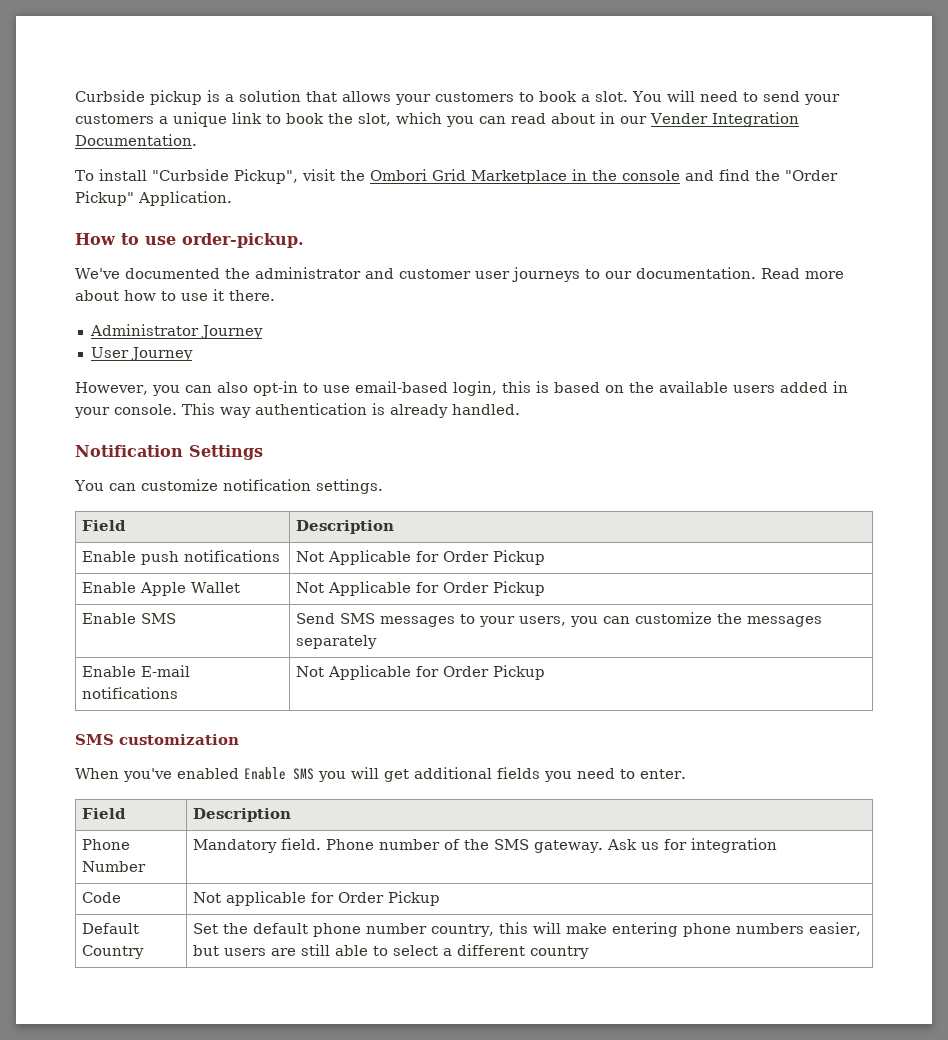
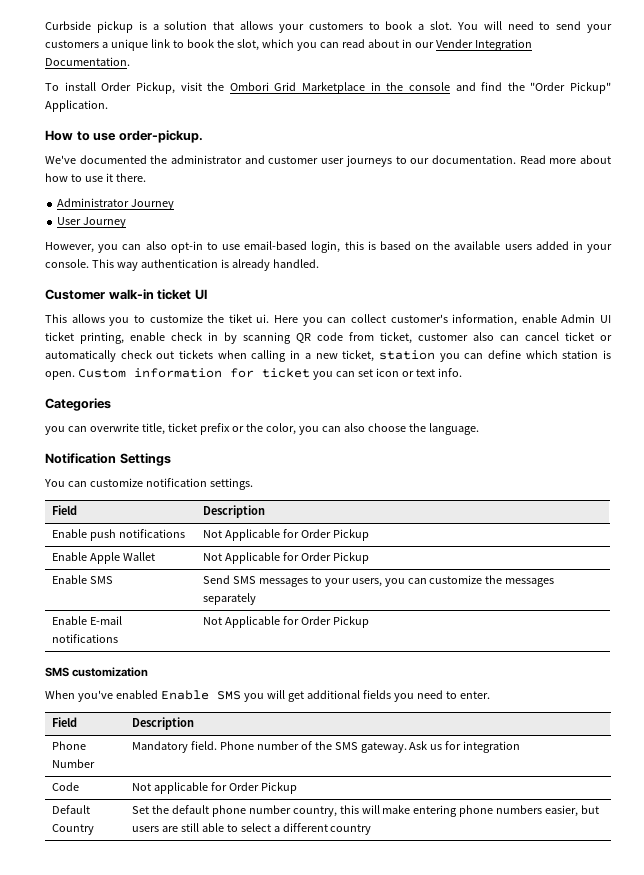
- To install "Curbside Pickup", visit the Ombori Grid Marketplace in the console and find the "Order Pickup" Application.
+ To install Order Pickup, visit the Ombori Grid Marketplace in the console and find the "Order Pickup" Application.
+ Customer walk-in ticket UI
+ This allows you to customize the tiket ui. Here you can collect customer's information, enable Admin UI ticket printing, enable check in by scanning QR code from ticket, customer also can cancel ticket or automatically check out tickets when calling in a new ticket, station you can define which station is open. Custom information for ticket you can set icon or text info.
+ Categories
+ you can overwrite title, ticket prefix or the color, you can also choose the language.

